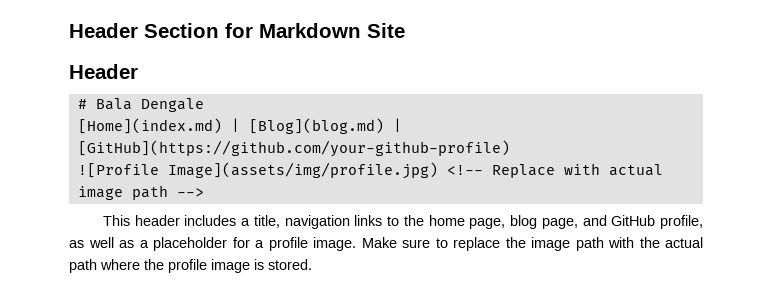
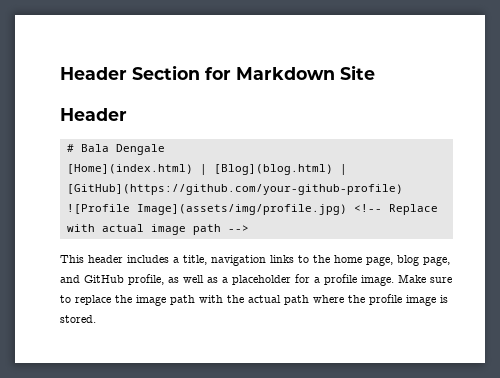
- [Home](index.md) | [Blog](blog.md) | [GitHub](https://github.com/your-github-profile)
+ [Home](index.html) | [Blog](blog.html) | [GitHub](https://github.com/your-github-profile)

